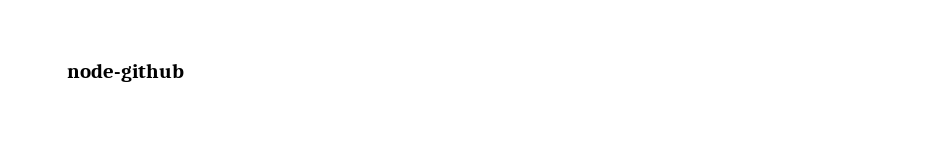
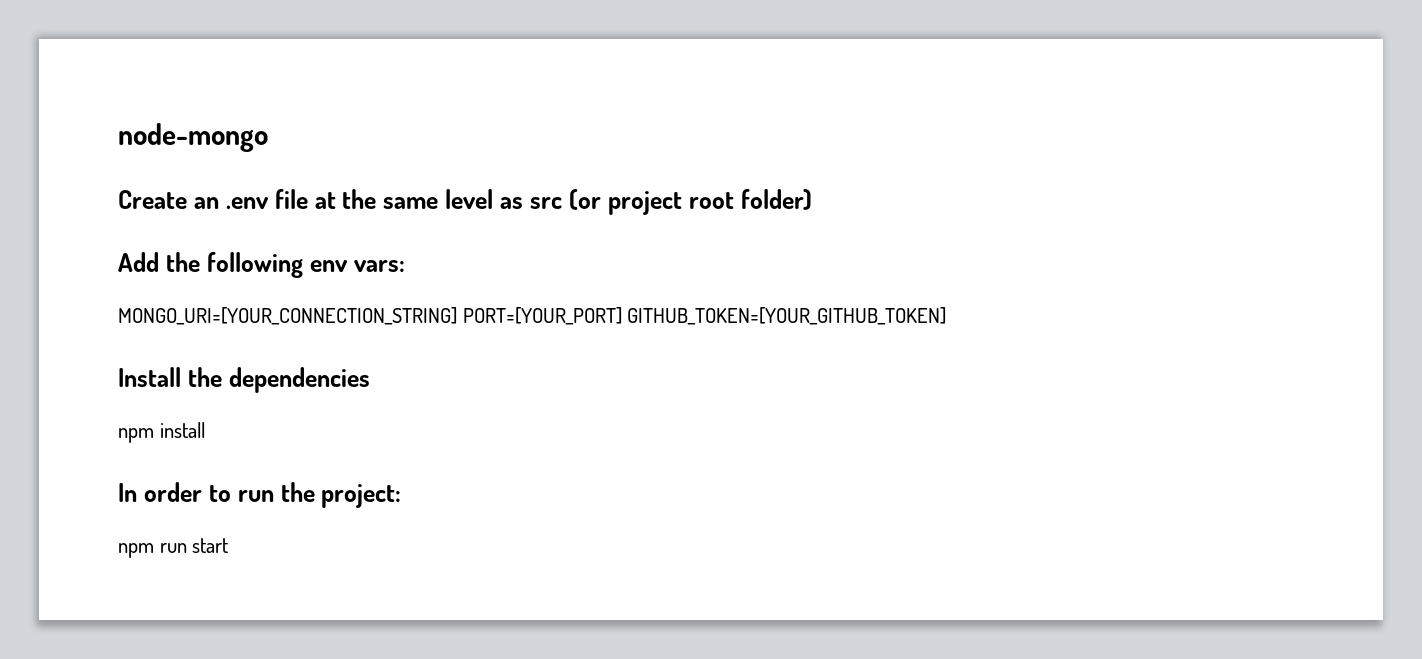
- node-github
+ node-mongo
+ Create an .env file at the same level as src (or project root folder)
+ Add the following env vars:
+ MONGO_URI=[YOUR_CONNECTION_STRING] PORT=[YOUR_PORT] GITHUB_TOKEN=[YOUR_GITHUB_TOKEN]
+ Install the dependencies
+ npm install
+ In order to run the project:
+ npm run start

